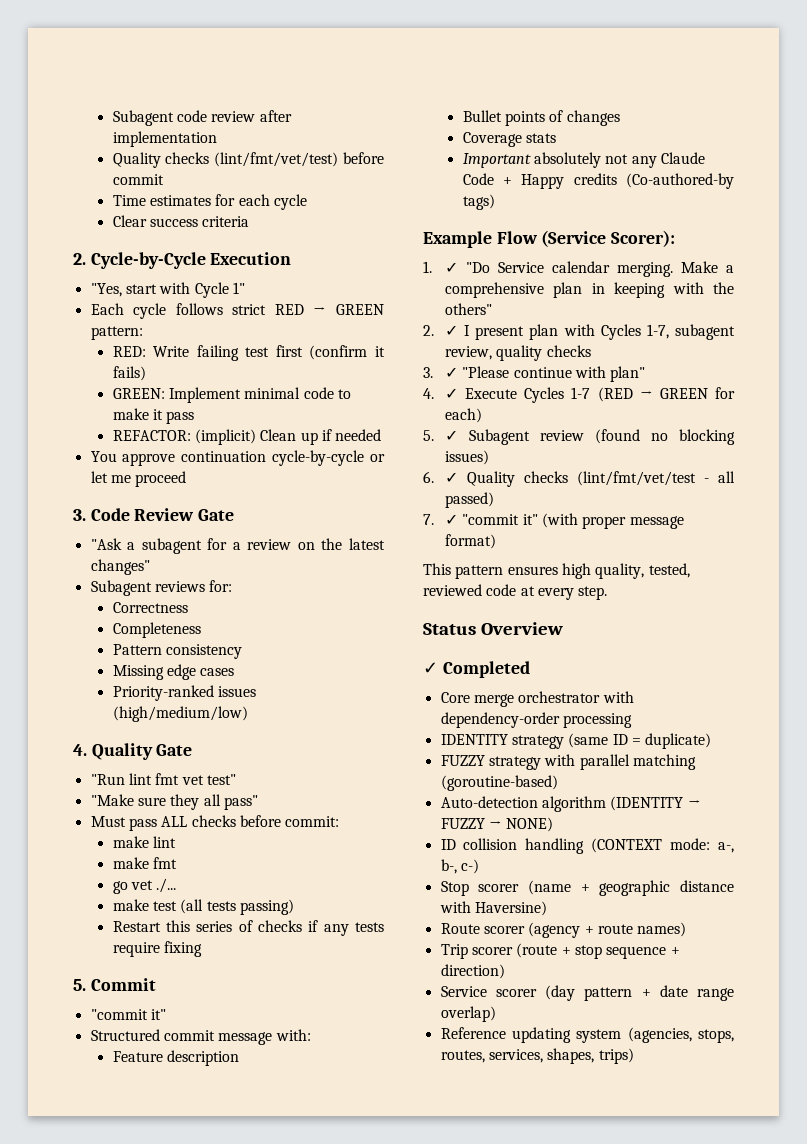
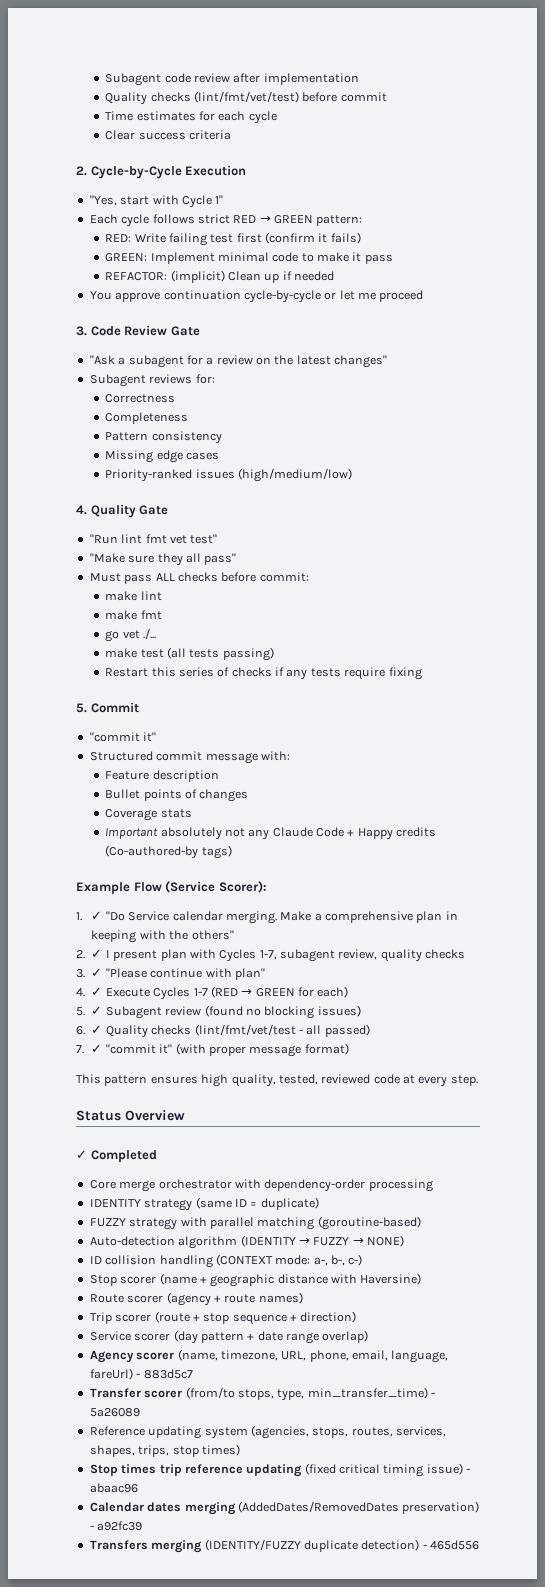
+ Agency scorer (name, timezone, URL, phone, email, language, fareUrl) - 883d5c7
+ Transfer scorer (from/to stops, type, min_transfer_time) - 5a26089
- Reference updating system (agencies, stops, routes, services, shapes, trips)
+ Reference updating system (agencies, stops, routes, services, shapes, trips, stop times)
+ Stop times trip reference updating (fixed critical timing issue) - abaac96
+ Calendar dates merging (AddedDates/RemovedDates preservation) - a92fc39
+ Transfers merging (IDENTITY/FUZZY duplicate detection) - 465d556

